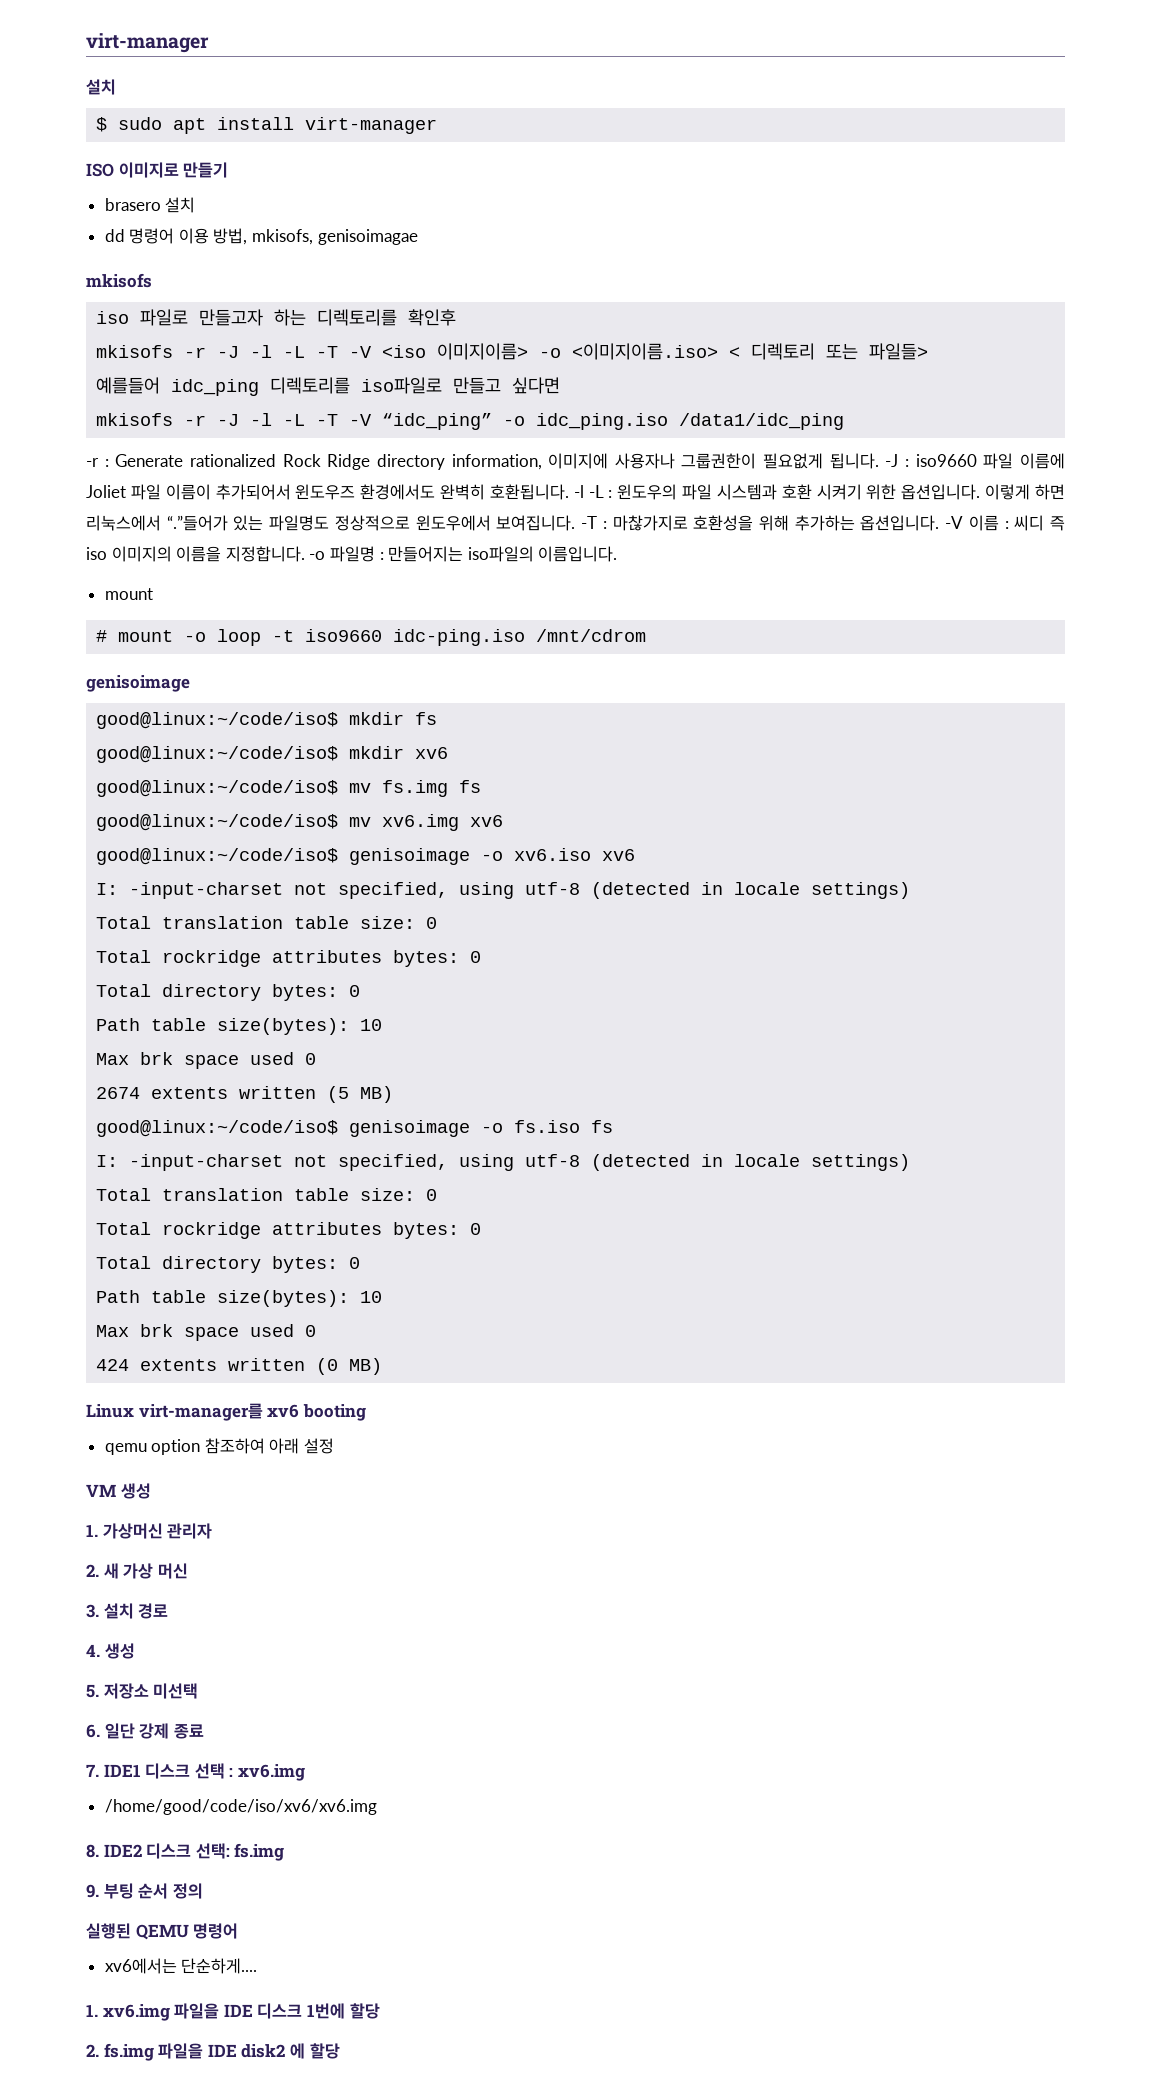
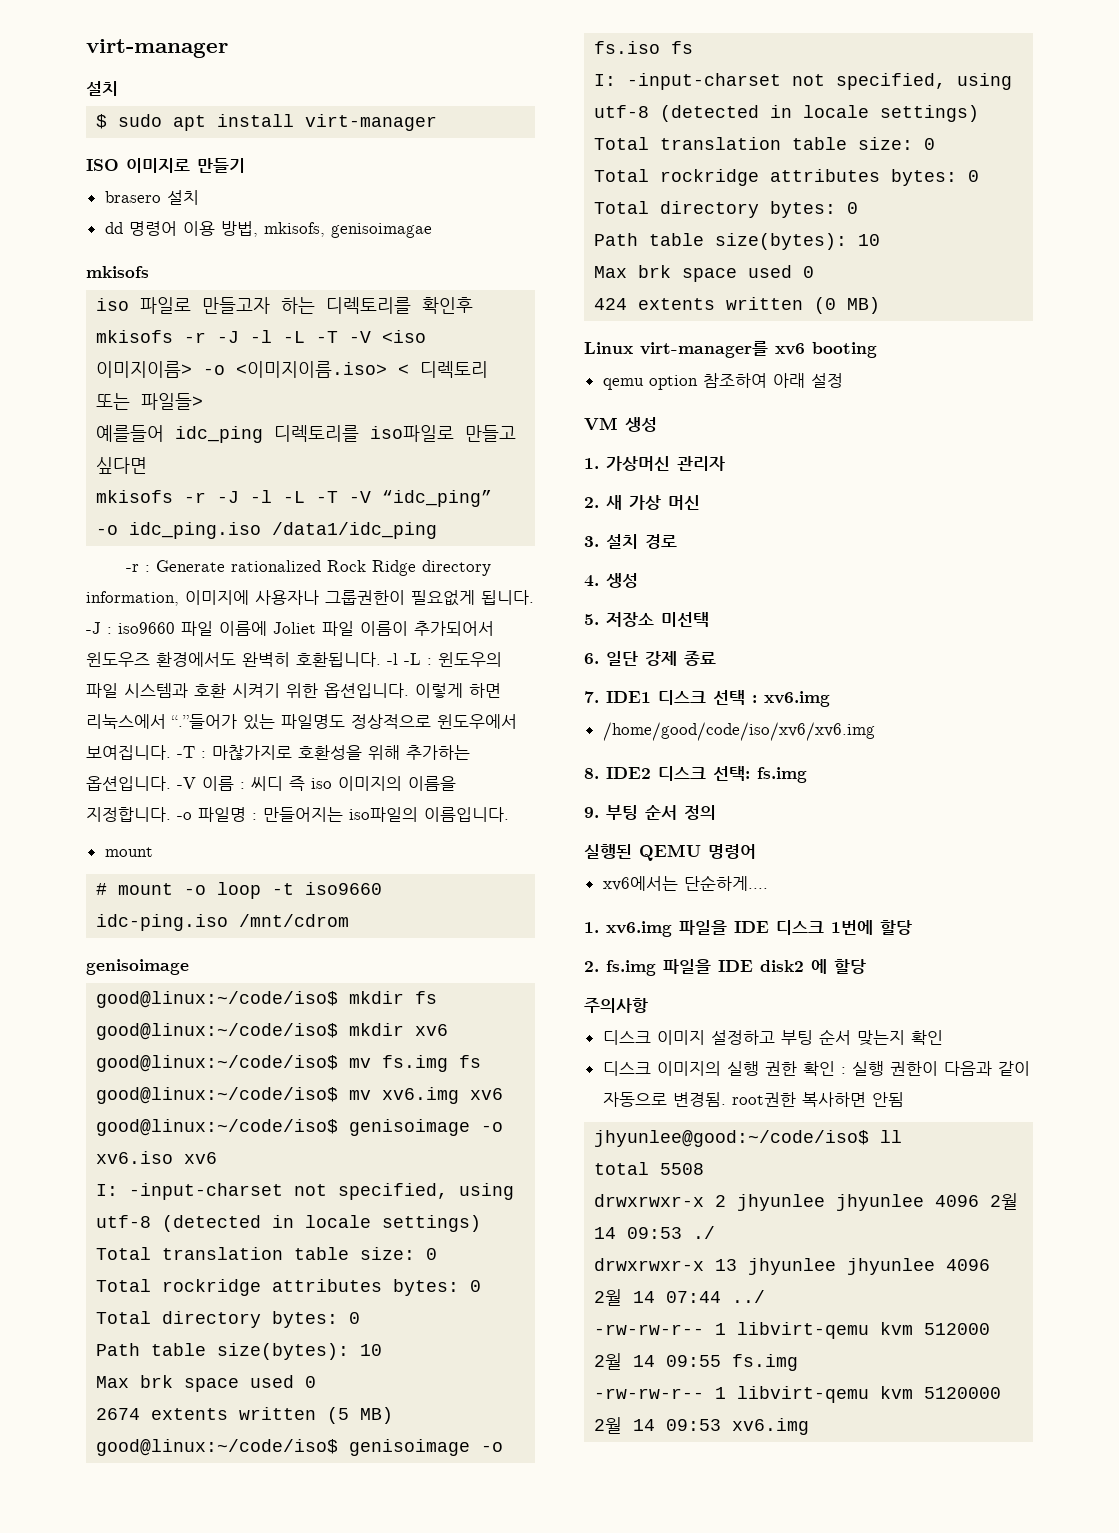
+ 주의사항
+ 디스크 이미지 설정하고 부팅 순서 맞는지 확인
+ 디스크 이미지의 실행 권한 확인 : 실행 권한이 다음과 같이 자동으로 변경됨. root권한 복사하면 안됨
+ jhyunlee@good:~/code/iso$ ll
+ total 5508
+ drwxrwxr-x 2 jhyunlee jhyunlee 4096 2월 14 09:53 ./
+ drwxrwxr-x 13 jhyunlee jhyunlee 4096 2월 14 07:44 ../
+ -rw-rw-r-- 1 libvirt-qemu kvm 512000 2월 14 09:55 fs.img
+ -rw-rw-r-- 1 libvirt-qemu kvm 5120000 2월 14 09:53 xv6.img

